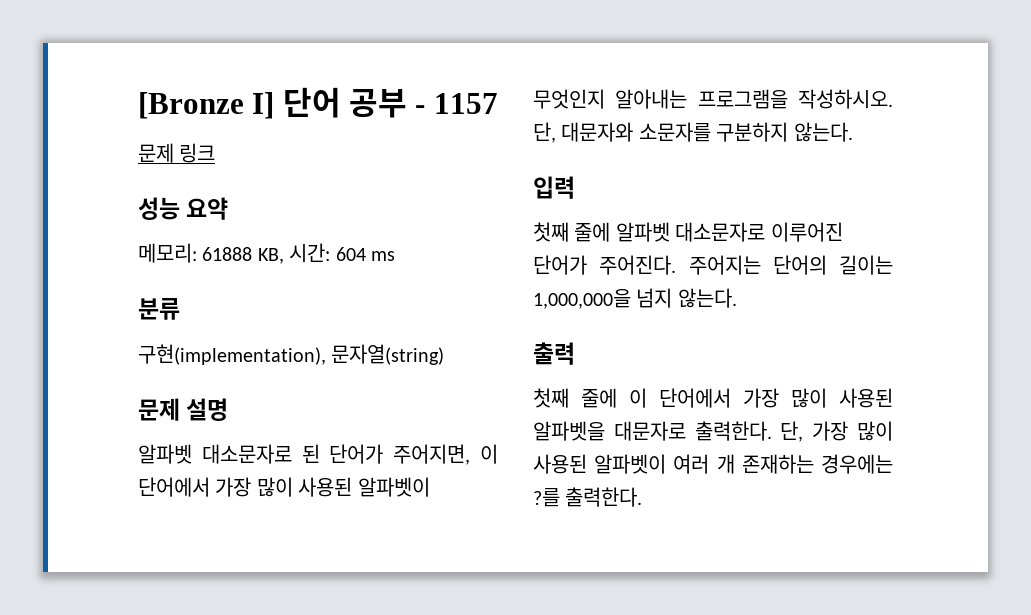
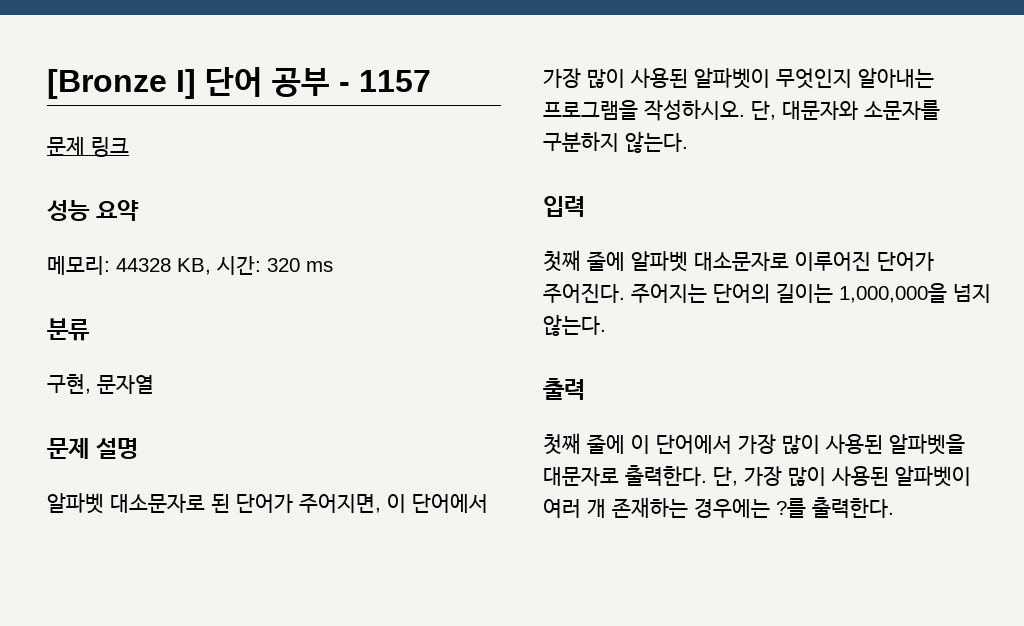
- 메모리: 61888 KB, 시간: 604 ms
+ 메모리: 44328 KB, 시간: 320 ms
- 구현(implementation), 문자열(string)
+ 구현, 문자열

